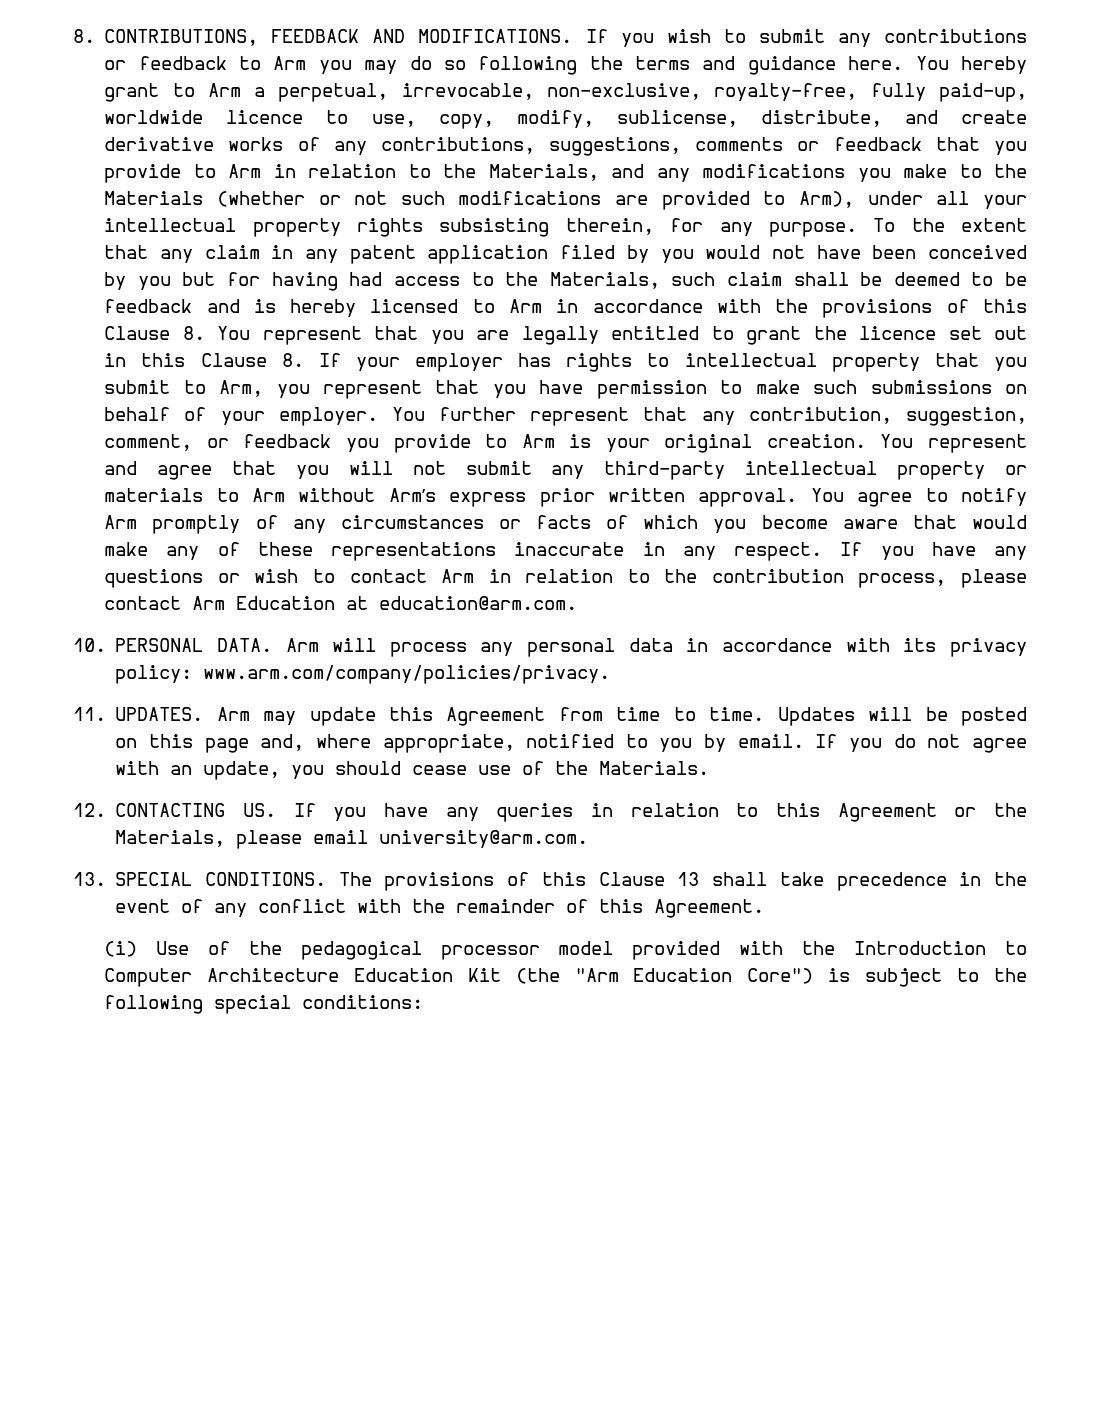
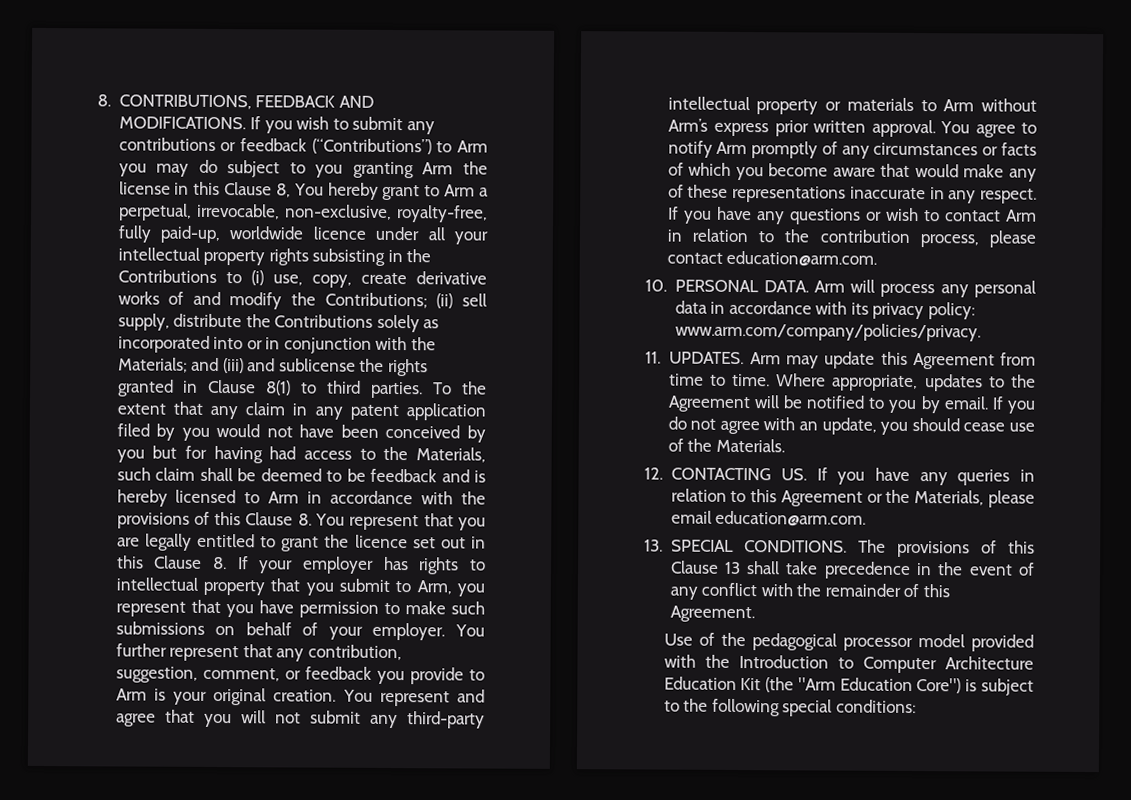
- If you wish to submit any contributions or feedback to Arm you may do so following the terms and guidance here. You hereby grant to Arm a perpetual, irrevocable, non-exclusive, royalty-free, fully paid-up, worldwide licence to use, copy, modify, sublicense, distribute, and create derivative works of any contributions, suggestions, comments or feedback that you provide to Arm in relation to the Materials, and any modifications you make to the Materials (whether or not such modifications are provided to Arm), under all your intellectual property rights subsisting therein, for any purpose.
+ If you wish to submit any contributions or feedback (“Contributions”) to Arm you may do subject to you granting Arm the license in this Clause 8, You hereby grant to Arm a perpetual, irrevocable, non-exclusive, royalty-free, fully paid-up, worldwide licence under all your intellectual property rights subsisting in the Contributions to (i) use, copy, create derivative works of and modify the Contributions; (ii) sell supply, distribute the Contributions solely as incorporated into or in conjunction with the Materials; and (iii) and sublicense the rights granted in Clause 8(1) to third parties.
- If you have any questions or wish to contact Arm in relation to the contribution process, please contact Arm Education at education@arm.com.
+ If you have any questions or wish to contact Arm in relation to the contribution process, please contact education@arm.com.
- Updates will be posted on this page and, where appropriate, notified to you by email.
+ Where appropriate, updates to the Agreement will be notified to you by email.
- 12. CONTACTING US. If you have any queries in relation to this Agreement or the Materials, please email university@arm.com.
+ 12. CONTACTING US. If you have any queries in relation to this Agreement or the Materials, please email education@arm.com.
- (i) Use of the pedagogical processor model provided with the Introduction to Computer Architecture Education Kit (the "Arm Education Core") is subject to the following special conditions:
+ Use of the pedagogical processor model provided with the Introduction to Computer Architecture Education Kit (the "Arm Education Core") is subject to the following special conditions:

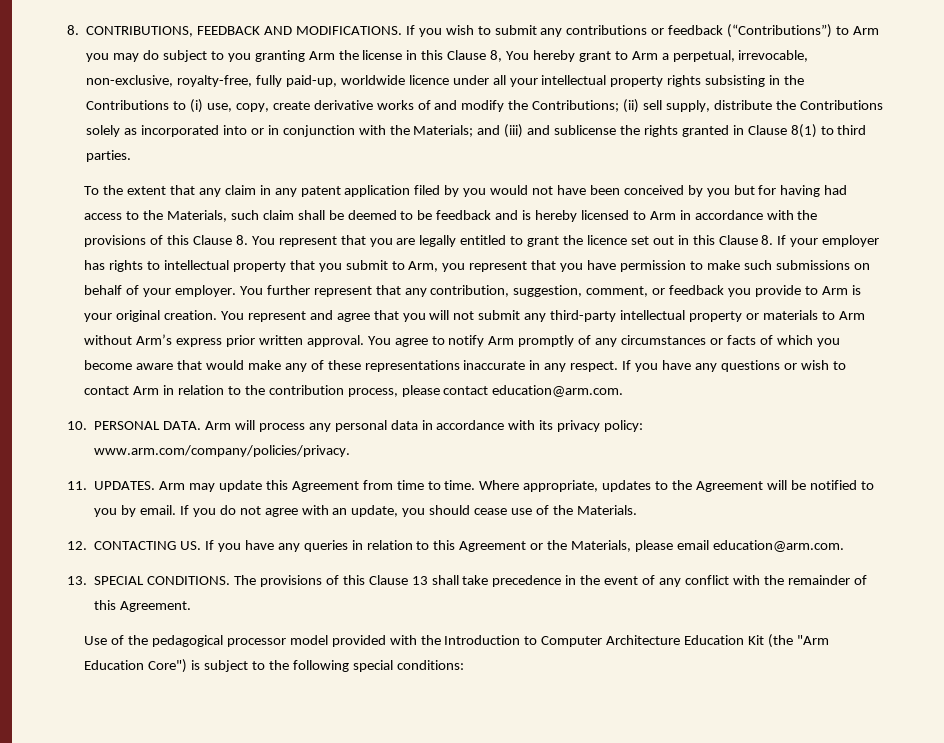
- and (iii) and sublicense the rights granted in Clause 8(1) to third parties. To the extent that any claim in any patent application filed by you would not have been conceived by you but for having had access to the Materials, such claim shall be deemed to be feedback and is hereby licensed to Arm in accordance with the provisions of this Clause 8. You represent that you are legally entitled to grant the licence set out in this Clause 8. If your employer has rights to intellectual property that you submit to Arm, you represent that you have permission to make such submissions on behalf of your employer.
+ and (iii) and sublicense the rights granted in Clause 8(1) to third parties.
+ To the extent that any claim in any patent application filed by you would not have been conceived by you but for having had access to the Materials, such claim shall be deemed to be feedback and is hereby licensed to Arm in accordance with the provisions of this Clause 8. You represent that you are legally entitled to grant the licence set out in this Clause 8. If your employer has rights to intellectual property that you submit to Arm, you represent that you have permission to make such submissions on behalf of your employer.

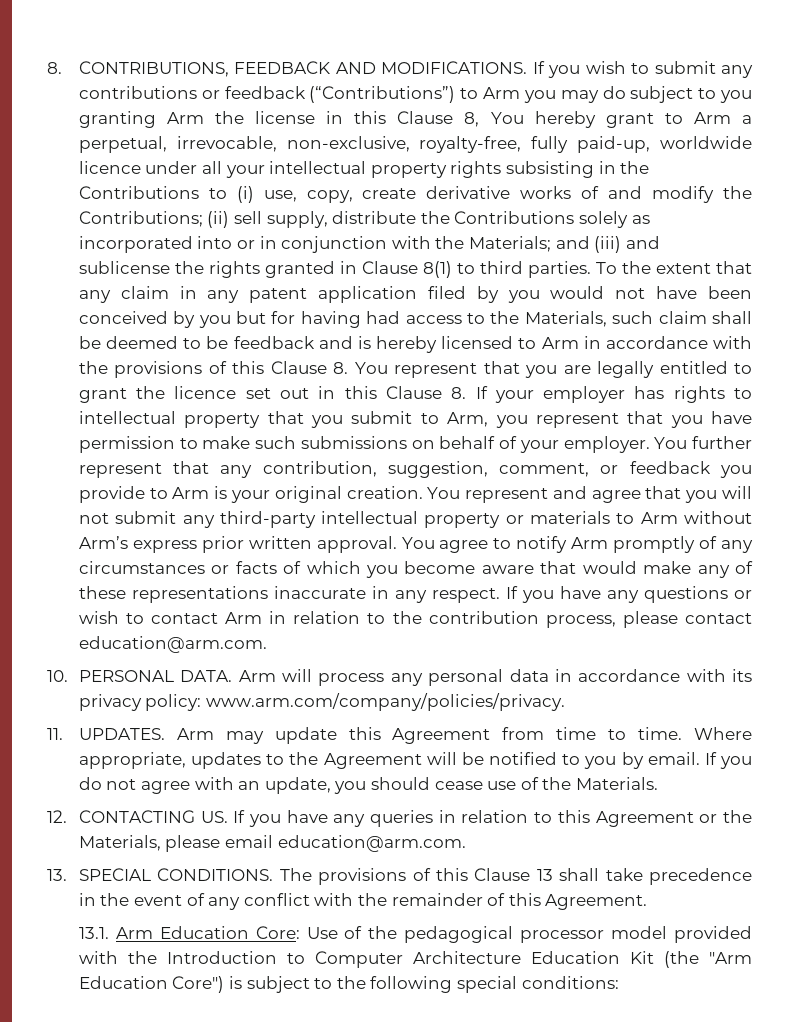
- and (iii) and sublicense the rights granted in Clause 8(1) to third parties.
- To the extent that any claim in any patent application filed by you would not have been conceived by you but for having had access to the Materials, such claim shall be deemed to be feedback and is hereby licensed to Arm in accordance with the provisions of this Clause 8. You represent that you are legally entitled to grant the licence set out in this Clause 8. If your employer has rights to intellectual property that you submit to Arm, you represent that you have permission to make such submissions on behalf of your employer.
+ and (iii) and sublicense the rights granted in Clause 8(1) to third parties. To the extent that any claim in any patent application filed by you would not have been conceived by you but for having had access to the Materials, such claim shall be deemed to be feedback and is hereby licensed to Arm in accordance with the provisions of this Clause 8. You represent that you are legally entitled to grant the licence set out in this Clause 8. If your employer has rights to intellectual property that you submit to Arm, you represent that you have permission to make such submissions on behalf of your employer.
- Use of the pedagogical processor model provided with the Introduction to Computer Architecture Education Kit (the "Arm Education Core") is subject to the following special conditions:
+ 13.1. Arm Education Core: Use of the pedagogical processor model provided with the Introduction to Computer Architecture Education Kit (the "Arm Education Core") is subject to the following special conditions:

